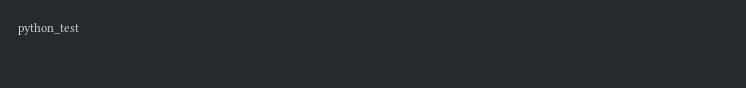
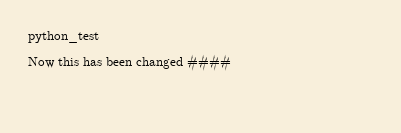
+ Now this has been changed ####

